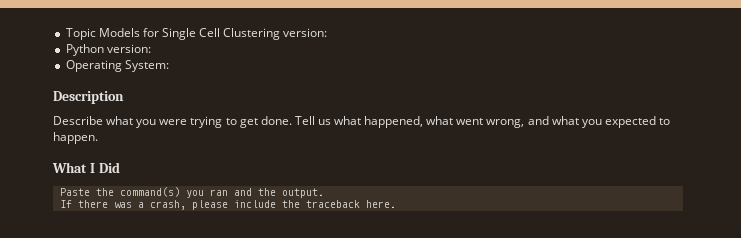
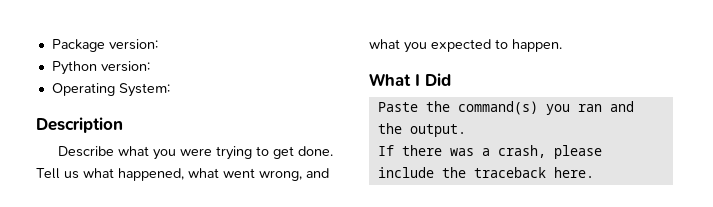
- Topic Models for Single Cell Clustering version:
+ Package version:

